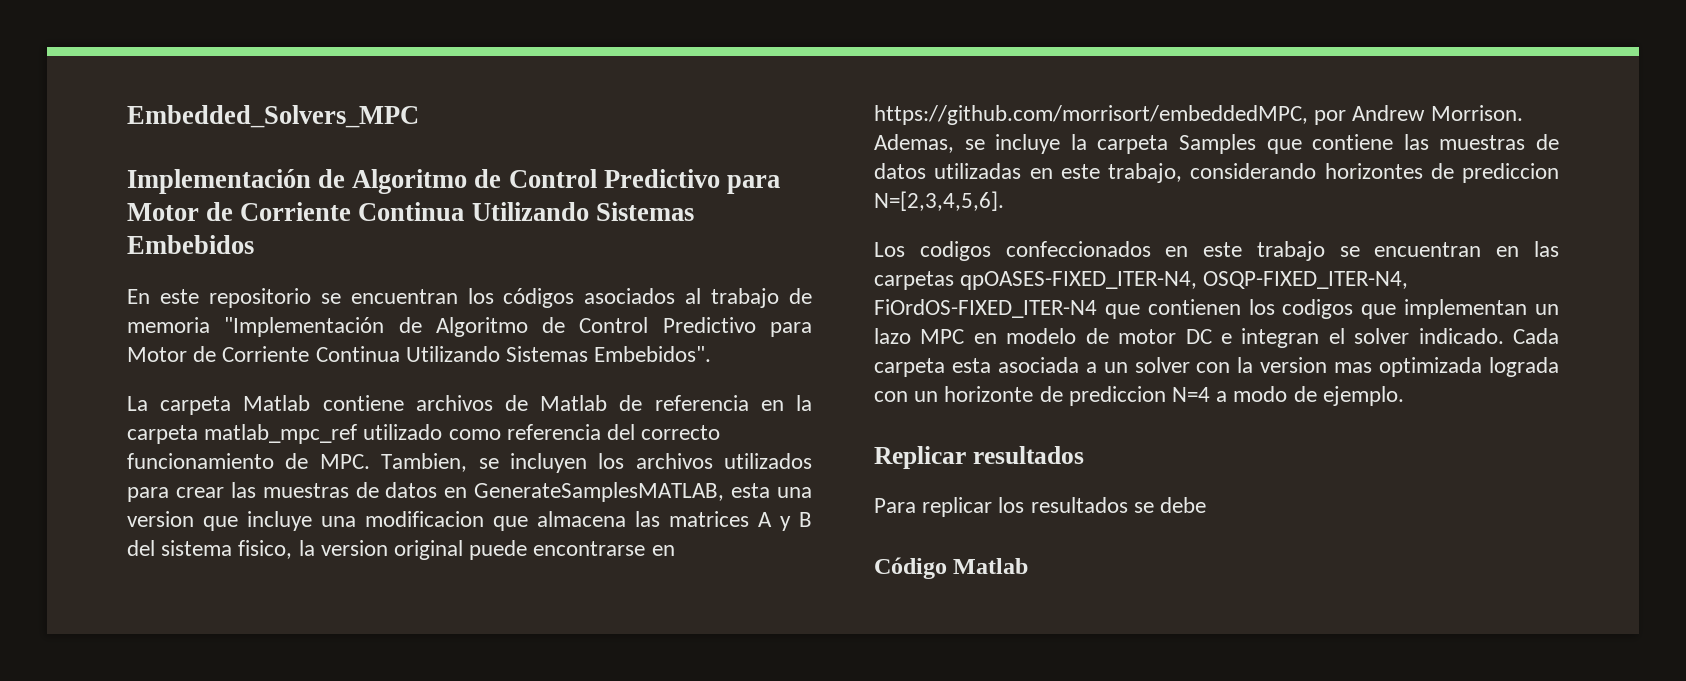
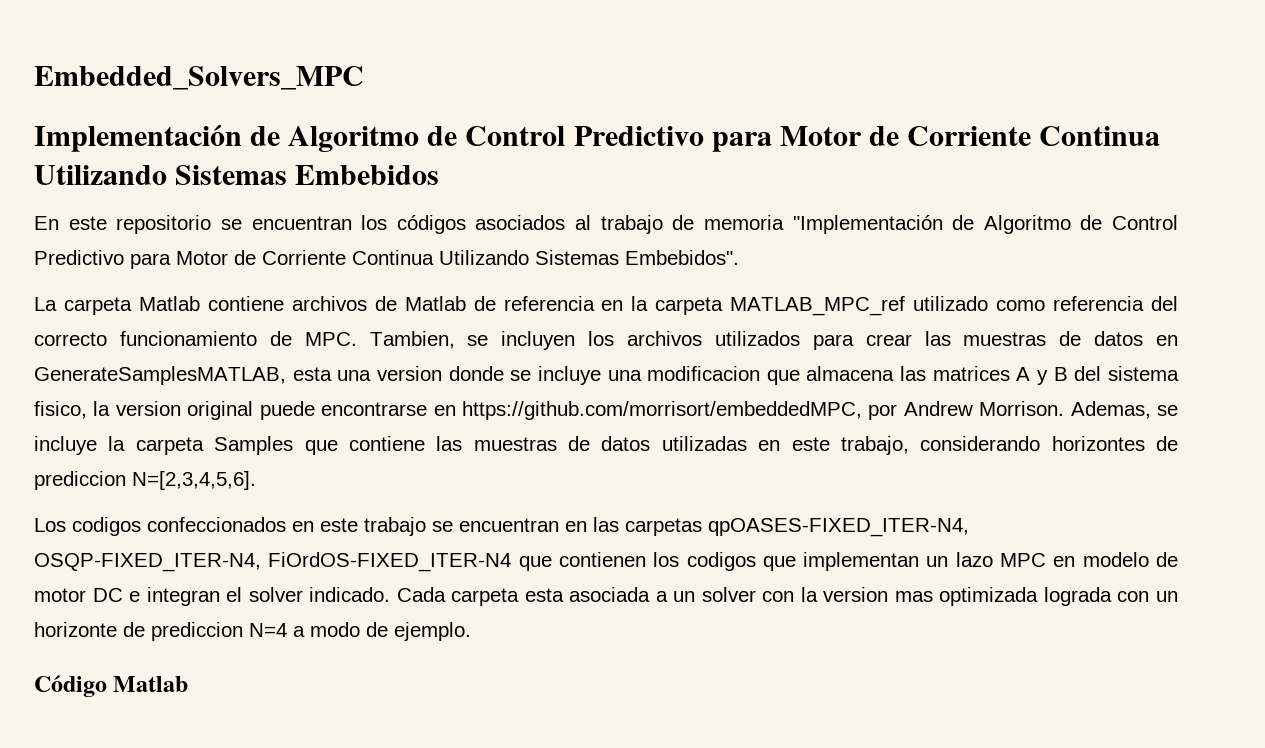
- La carpeta Matlab contiene archivos de Matlab de referencia en la carpeta matlab_mpc_ref utilizado como referencia del correcto funcionamiento de MPC. Tambien, se incluyen los archivos utilizados para crear las muestras de datos en GenerateSamplesMATLAB, esta una version que incluye una modificacion que almacena las matrices A y B del sistema fisico, la version original puede encontrarse en https://github.com/morrisort/embeddedMPC, por Andrew Morrison.
+ La carpeta Matlab contiene archivos de Matlab de referencia en la carpeta MATLAB_MPC_ref utilizado como referencia del correcto funcionamiento de MPC. Tambien, se incluyen los archivos utilizados para crear las muestras de datos en GenerateSamplesMATLAB, esta una version donde se incluye una modificacion que almacena las matrices A y B del sistema fisico, la version original puede encontrarse en https://github.com/morrisort/embeddedMPC, por Andrew Morrison.
- Replicar resultados
- Para replicar los resultados se debe

